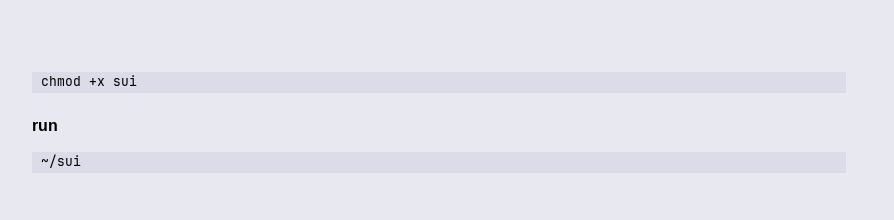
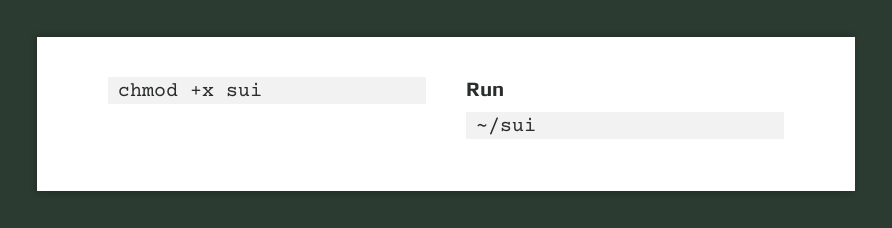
- run
+ Run

